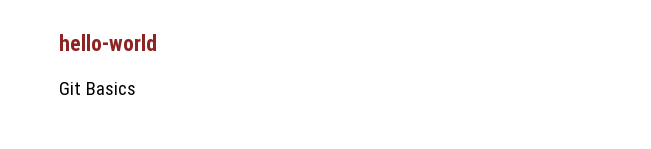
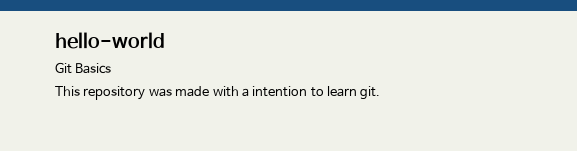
+ This repository was made with a intention to learn git.

